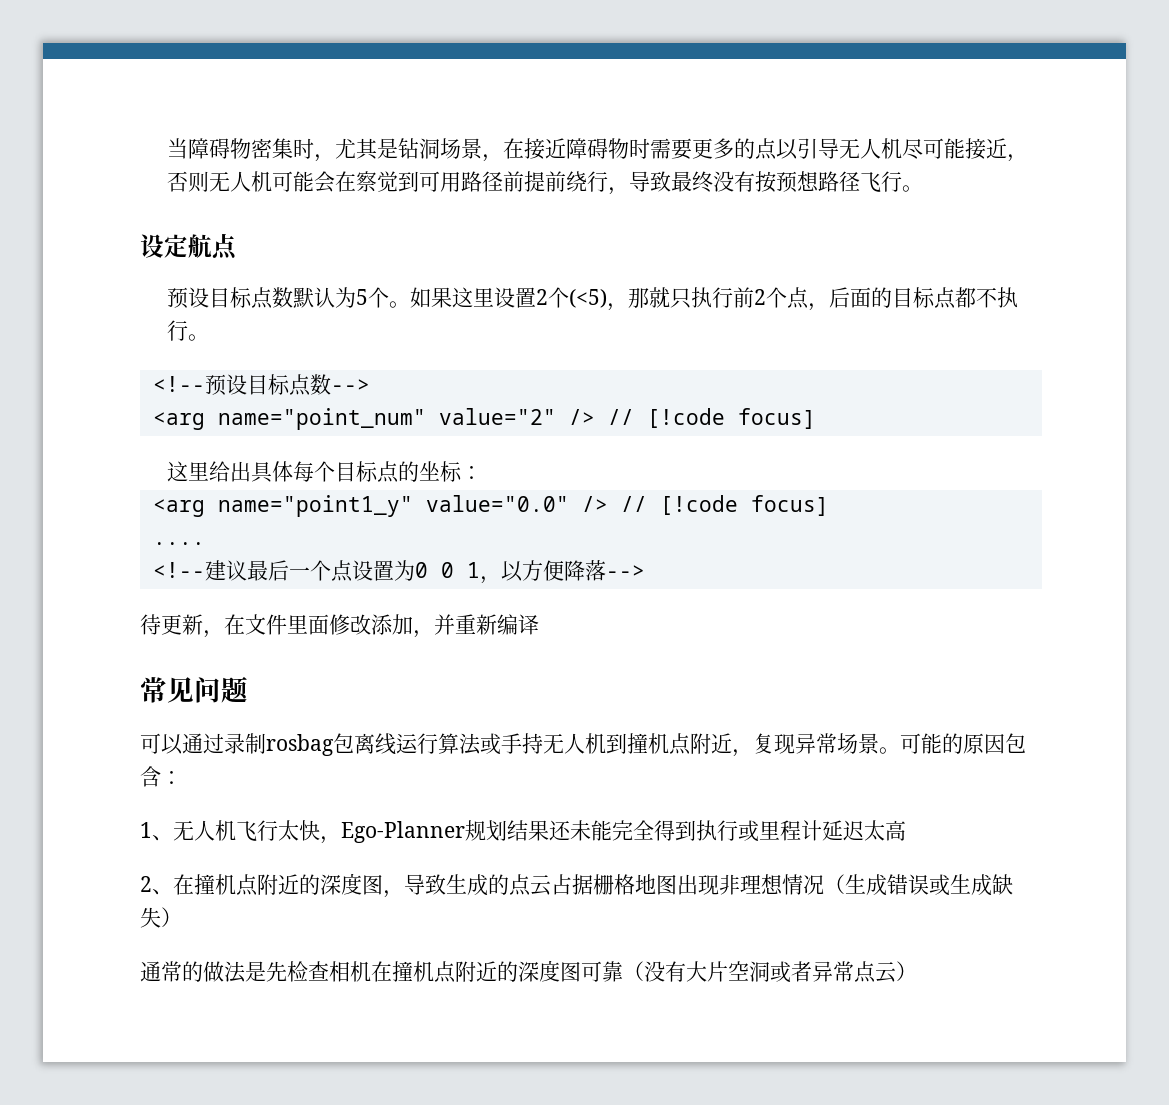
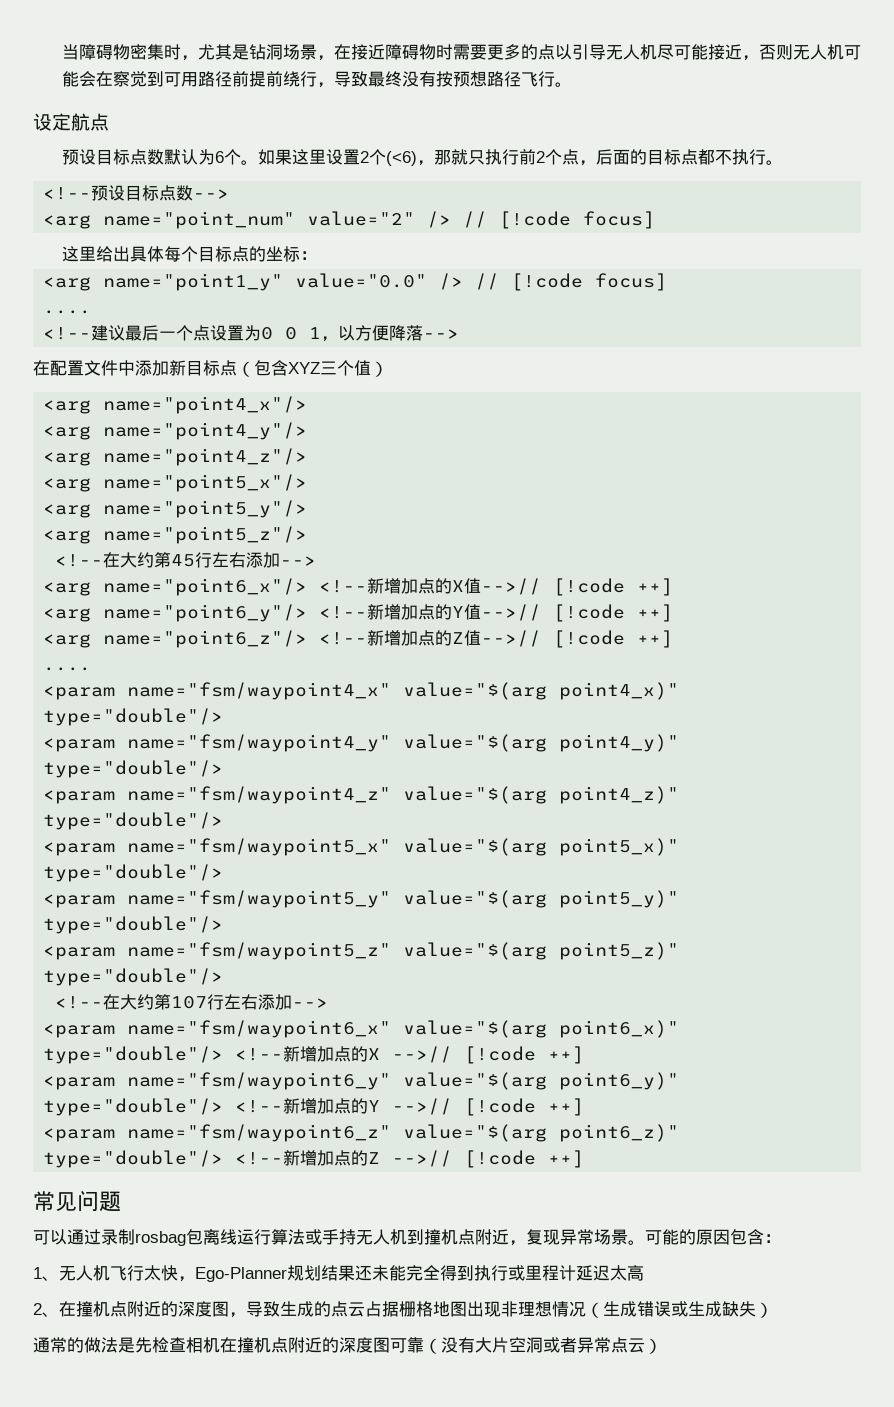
- 预设目标点数默认为5个。
+ 预设目标点数默认为6个。
- 如果这里设置2个(<5)，那就只执行前2个点，后面的目标点都不执行。
+ 如果这里设置2个(<6)，那就只执行前2个点，后面的目标点都不执行。
- 待更新，在文件里面修改添加，并重新编译
+ 在配置文件中添加新目标点（包含XYZ三个值）
+ <arg name="point4_x"/>
+ <arg name="point4_y"/>
+ <arg name="point4_z"/>
+ <arg name="point5_x"/>
+ <arg name="point5_y"/>
+ <arg name="point5_z"/>
+ <!--在大约第45行左右添加-->
+ <arg name="point6_x"/> <!--新增加点的X值-->// [!code ++]
+ <arg name="point6_y"/> <!--新增加点的Y值-->// [!code ++]
+ <arg name="point6_z"/> <!--新增加点的Z值-->// [!code ++]
+ ....
+ <param name="fsm/waypoint4_x" value="$(arg point4_x)" type="double"/>
+ <param name="fsm/waypoint4_y" value="$(arg point4_y)" type="double"/>
+ <param name="fsm/waypoint4_z" value="$(arg point4_z)" type="double"/>
+ <param name="fsm/waypoint5_x" value="$(arg point5_x)" type="double"/>
+ <param name="fsm/waypoint5_y" value="$(arg point5_y)" type="double"/>
+ <param name="fsm/waypoint5_z" value="$(arg point5_z)" type="double"/>
+ <!--在大约第107行左右添加-->
+ <param name="fsm/waypoint6_x" value="$(arg point6_x)" type="double"/> <!--新增加点的X -->// [!code ++]
+ <param name="fsm/waypoint6_y" value="$(arg point6_y)" type="double"/> <!--新增加点的Y -->// [!code ++]
+ <param name="fsm/waypoint6_z" value="$(arg point6_z)" type="double"/> <!--新增加点的Z -->// [!code ++]

